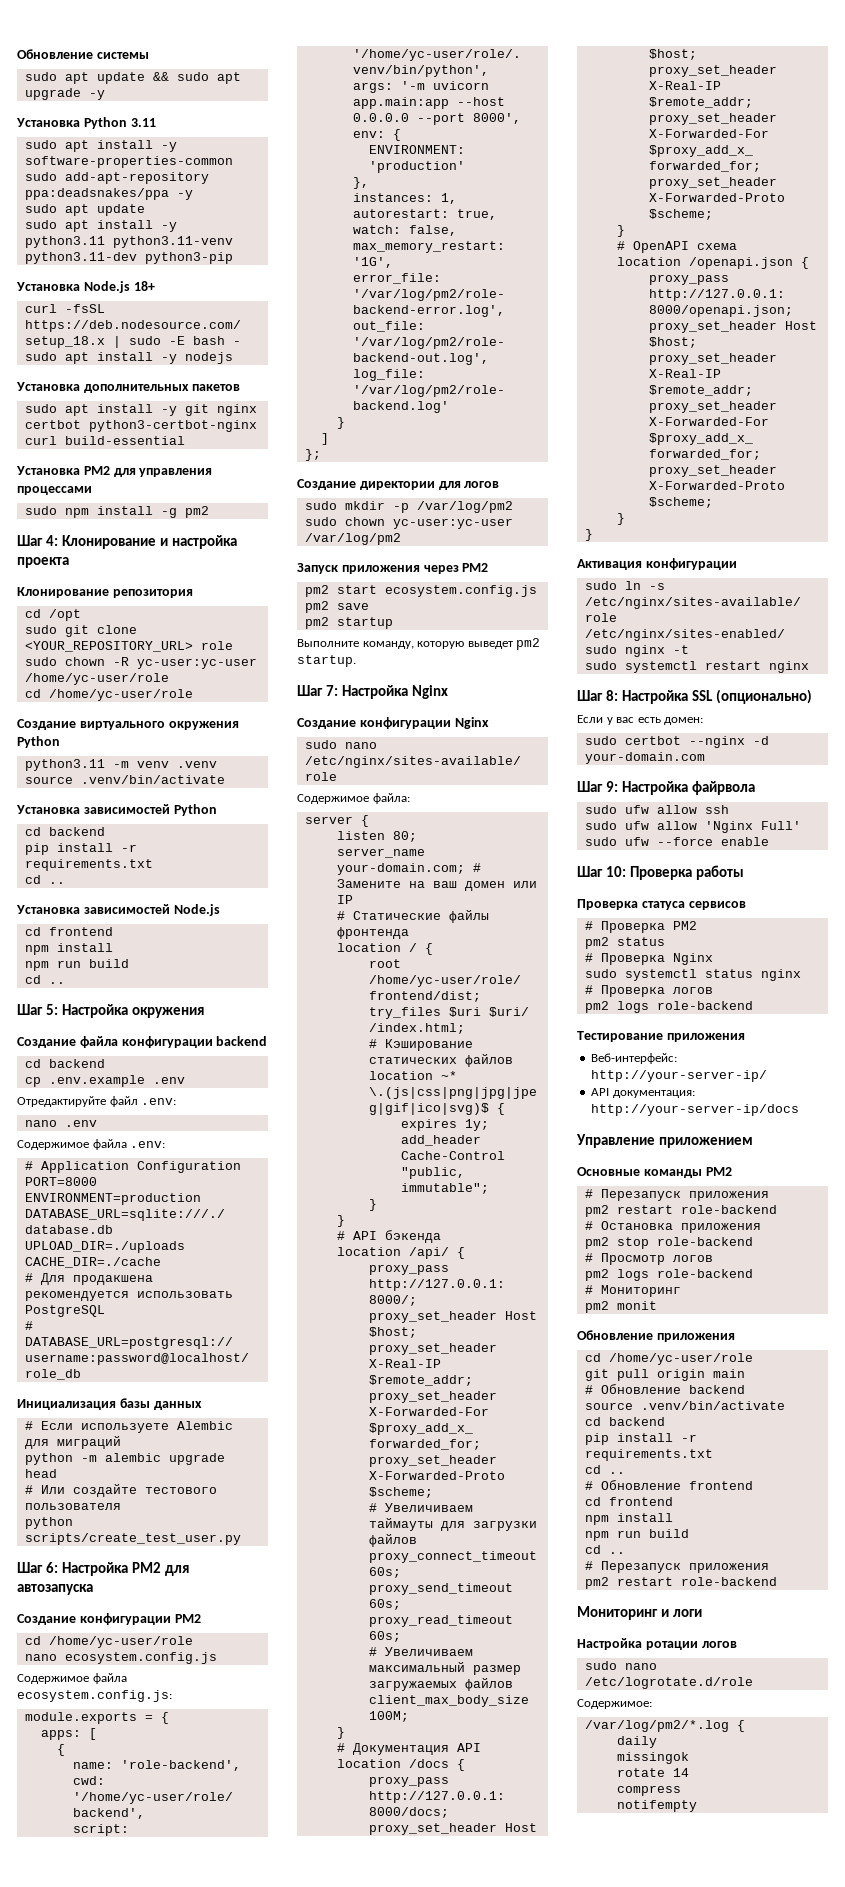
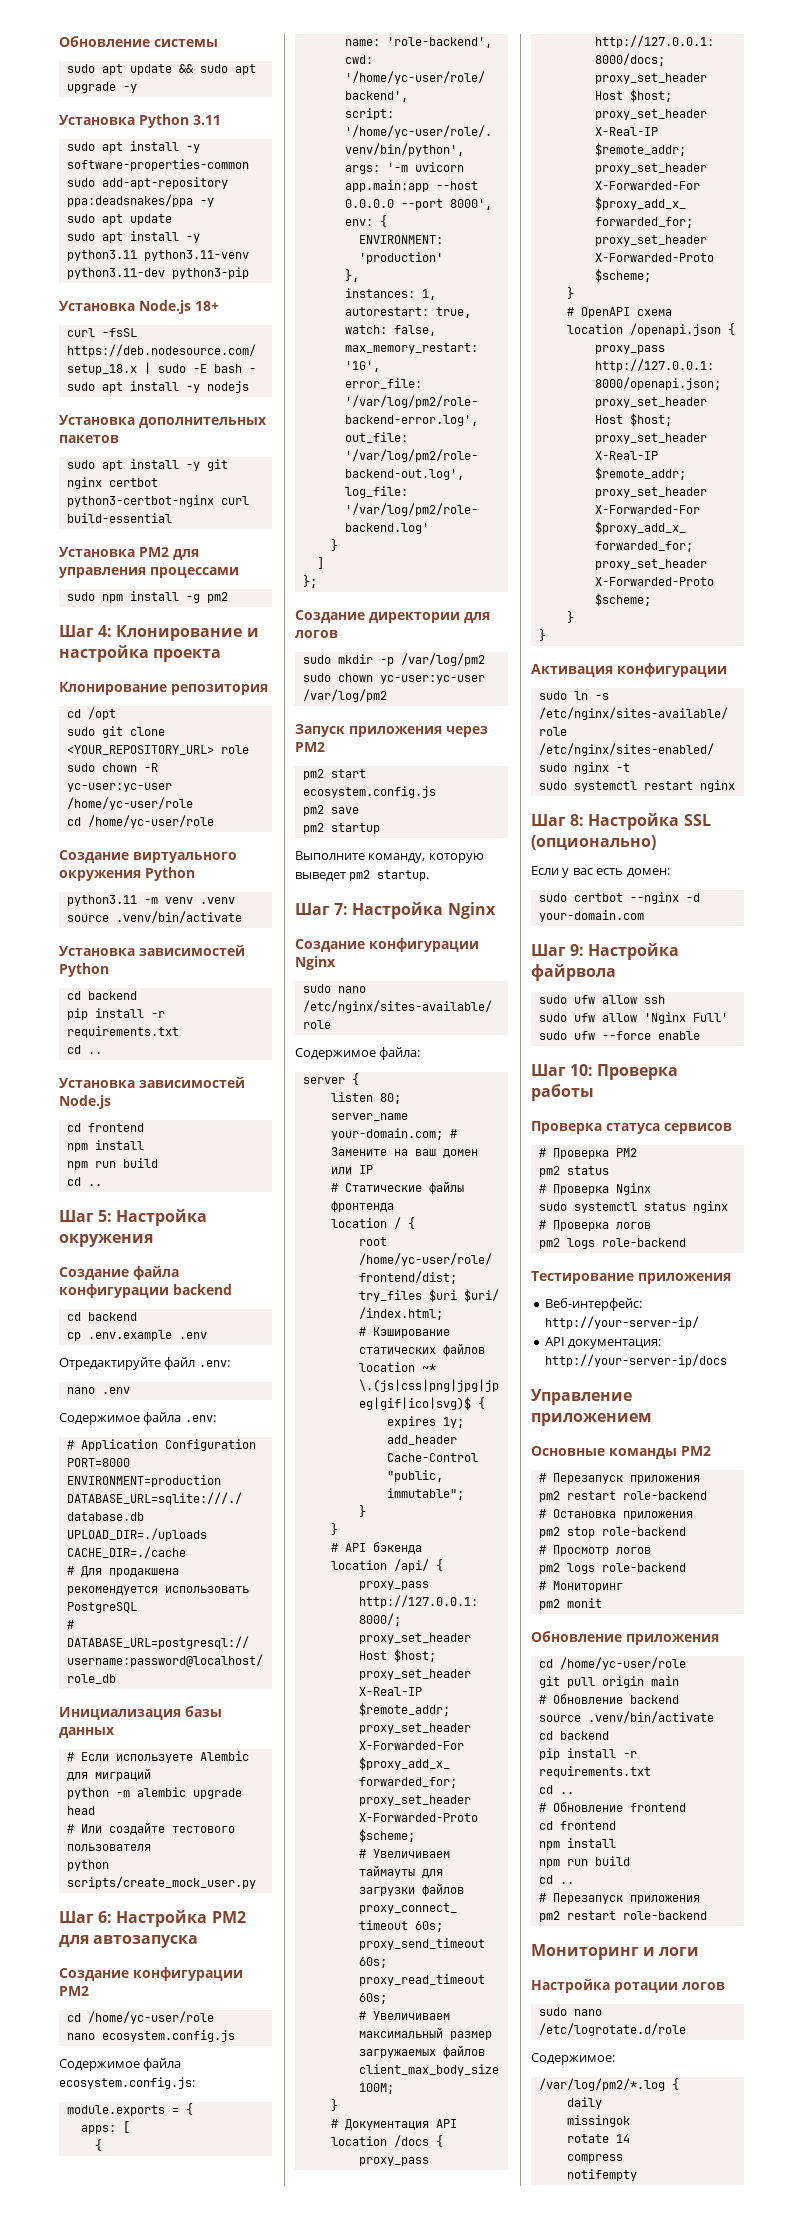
- python scripts/create_test_user.py
+ python scripts/create_mock_user.py

